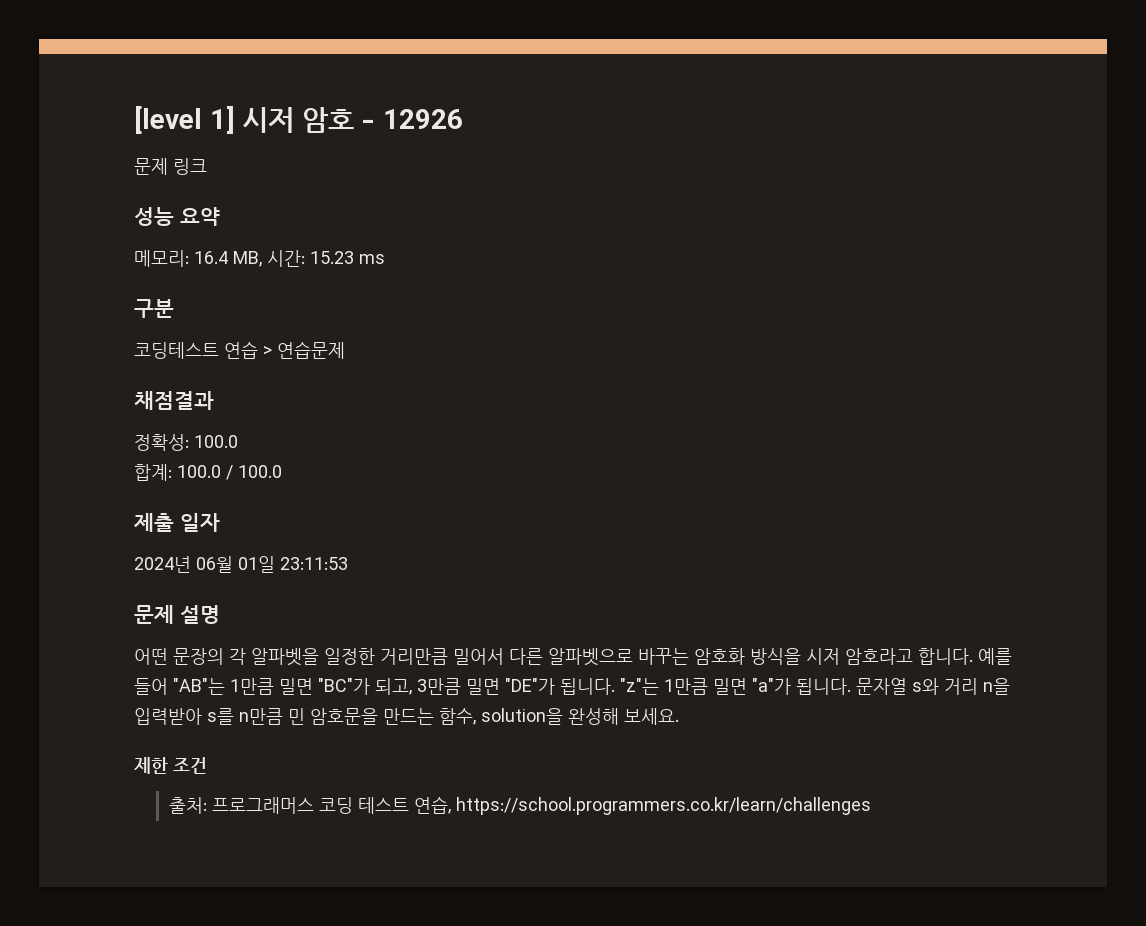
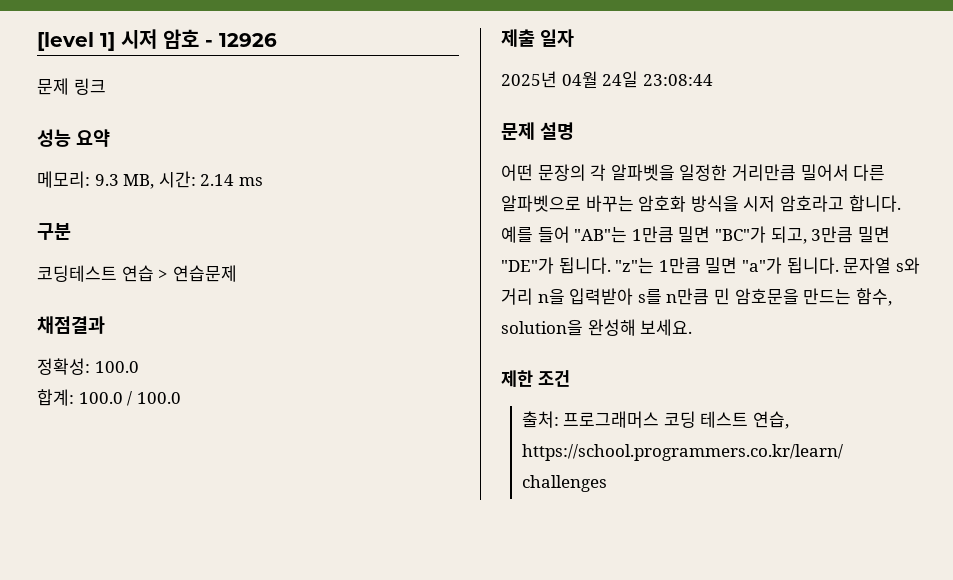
- 메모리: 16.4 MB, 시간: 15.23 ms
+ 메모리: 9.3 MB, 시간: 2.14 ms
- 2024년 06월 01일 23:11:53
+ 2025년 04월 24일 23:08:44

